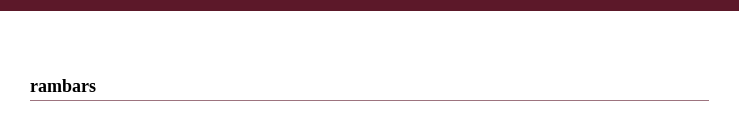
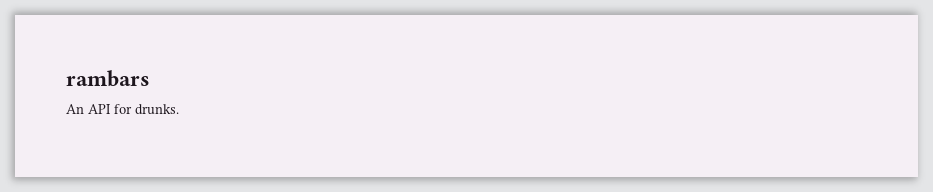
+ An API for drunks.

